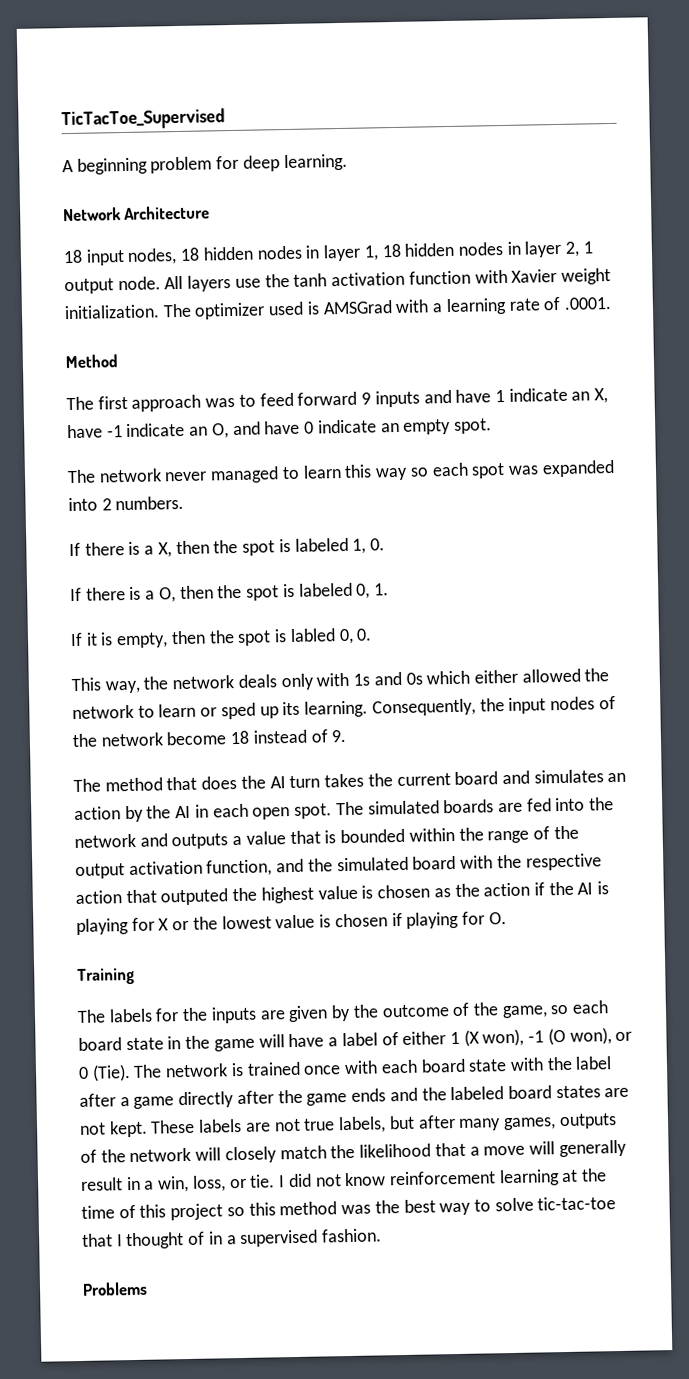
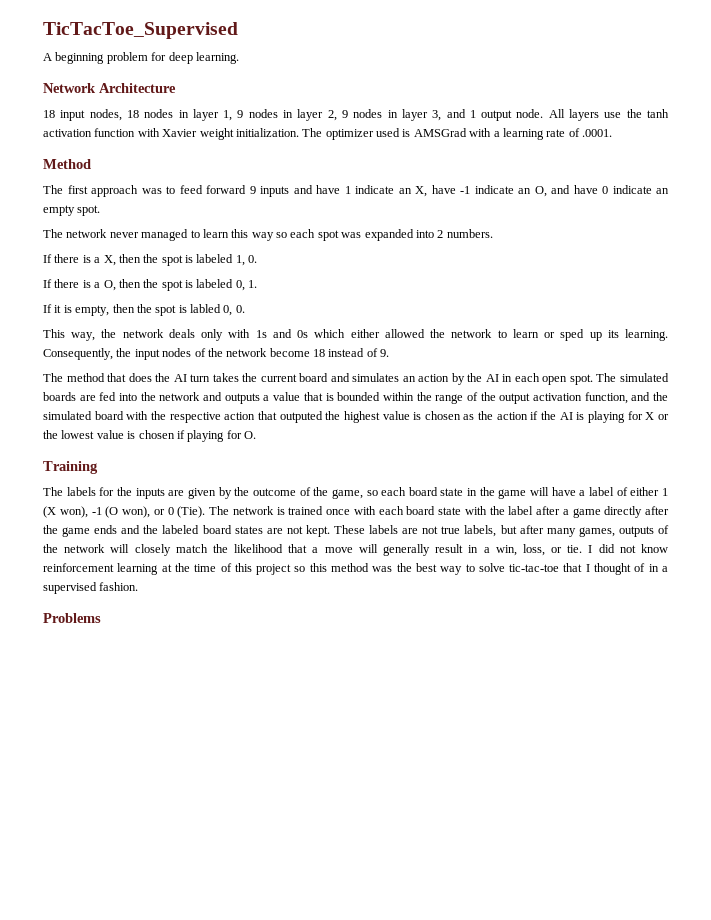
- 18 input nodes, 18 hidden nodes in layer 1, 18 hidden nodes in layer 2, 1 output node.
+ 18 input nodes, 18 nodes in layer 1, 9 nodes in layer 2, 9 nodes in layer 3, and 1 output node.

